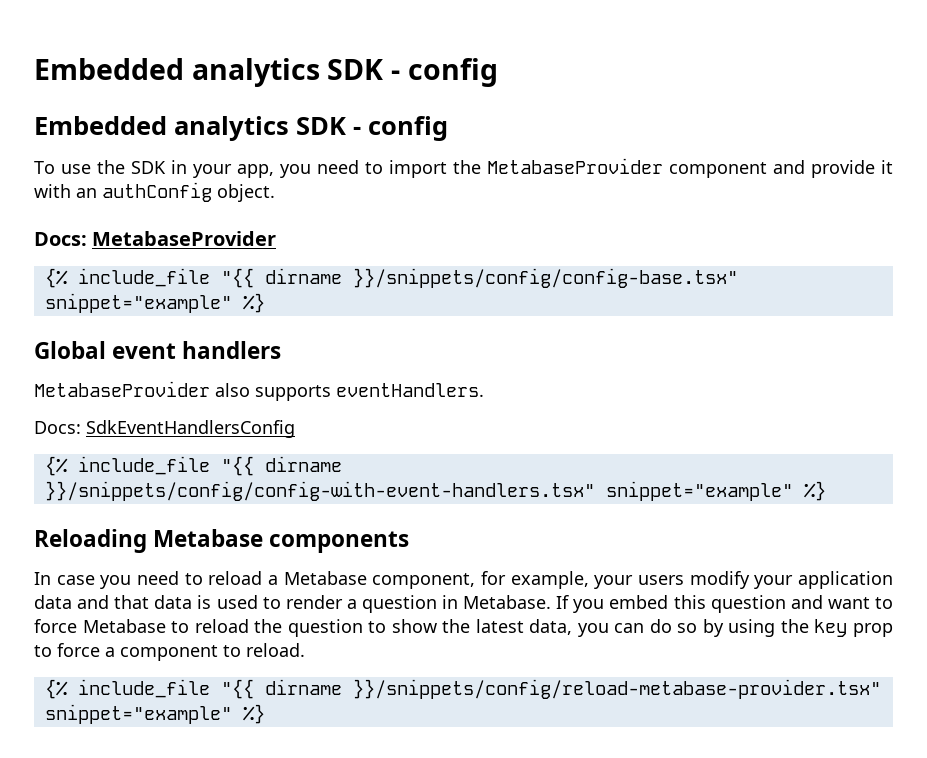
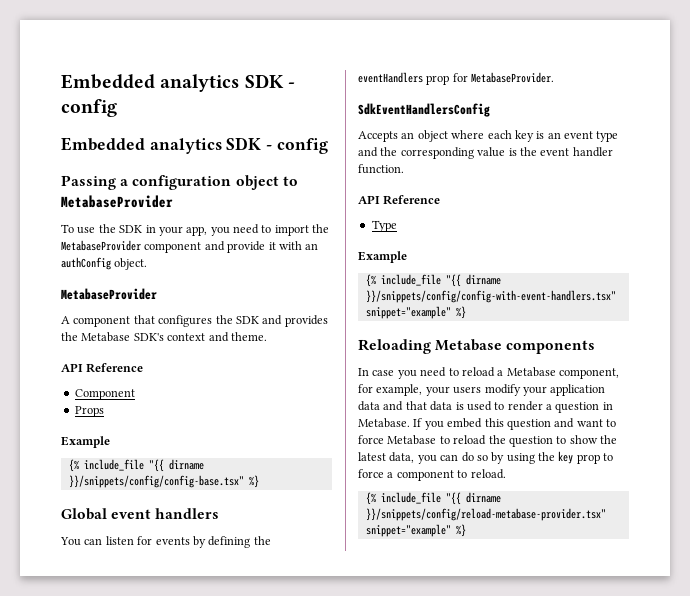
+ Passing a configuration object to MetabaseProvider
  To use the SDK in your app, you need to import the MetabaseProvider component and provide it with an authConfig object.
- Docs: MetabaseProvider
+ MetabaseProvider
+ A component that configures the SDK and provides the Metabase SDK's context and theme.
+ API Reference
+ Component
+ Props
+ Example
- {% include_file "{{ dirname }}/snippets/config/config-base.tsx" snippet="example" %}
+ {% include_file "{{ dirname }}/snippets/config/config-base.tsx" %}
- MetabaseProvider also supports eventHandlers.
- Docs: SdkEventHandlersConfig
+ You can listen for events by defining the eventHandlers prop for MetabaseProvider.
+ SdkEventHandlersConfig
+ Accepts an object where each key is an event type and the corresponding value is the event handler function.
+ API Reference
+ Type
+ Example

